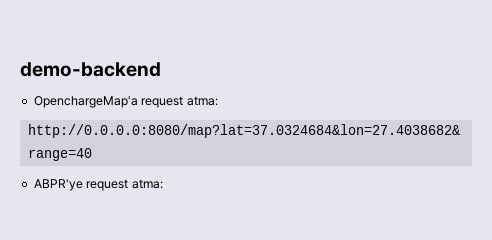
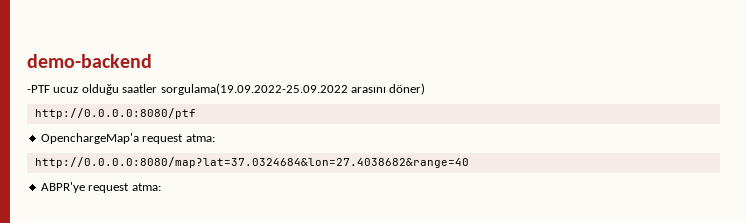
+ -PTF ucuz olduğu saatler sorgulama(19.09.2022-25.09.2022 arasını döner)
+ http://0.0.0.0:8080/ptf

